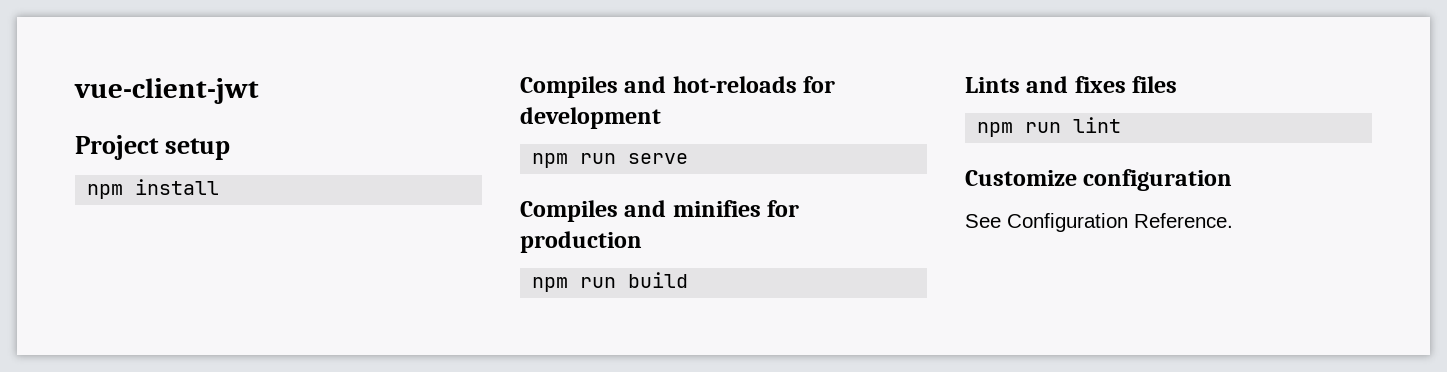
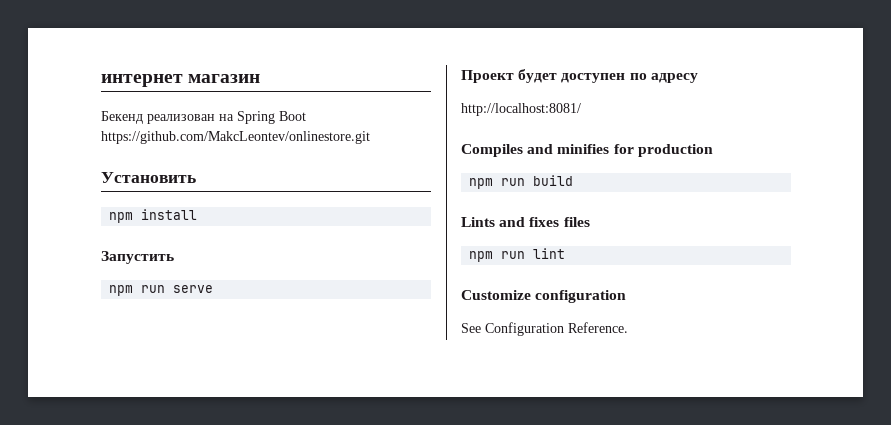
- vue-client-jwt
- Project setup
+ интернет магазин
+ Бекенд реализован на Spring Boot https://github.com/MakcLeontev/onlinestore.git
+ Установить
  npm install
- Compiles and hot-reloads for development
+ Запустить
  npm run serve
+ Проект будет доступен по адресу
+ http://localhost:8081/

